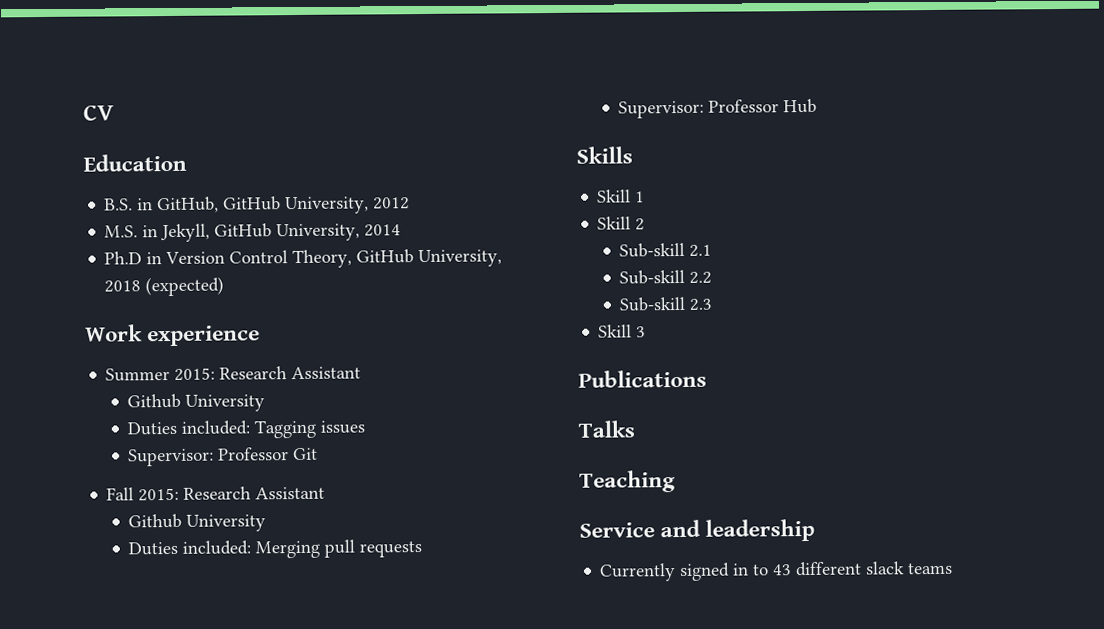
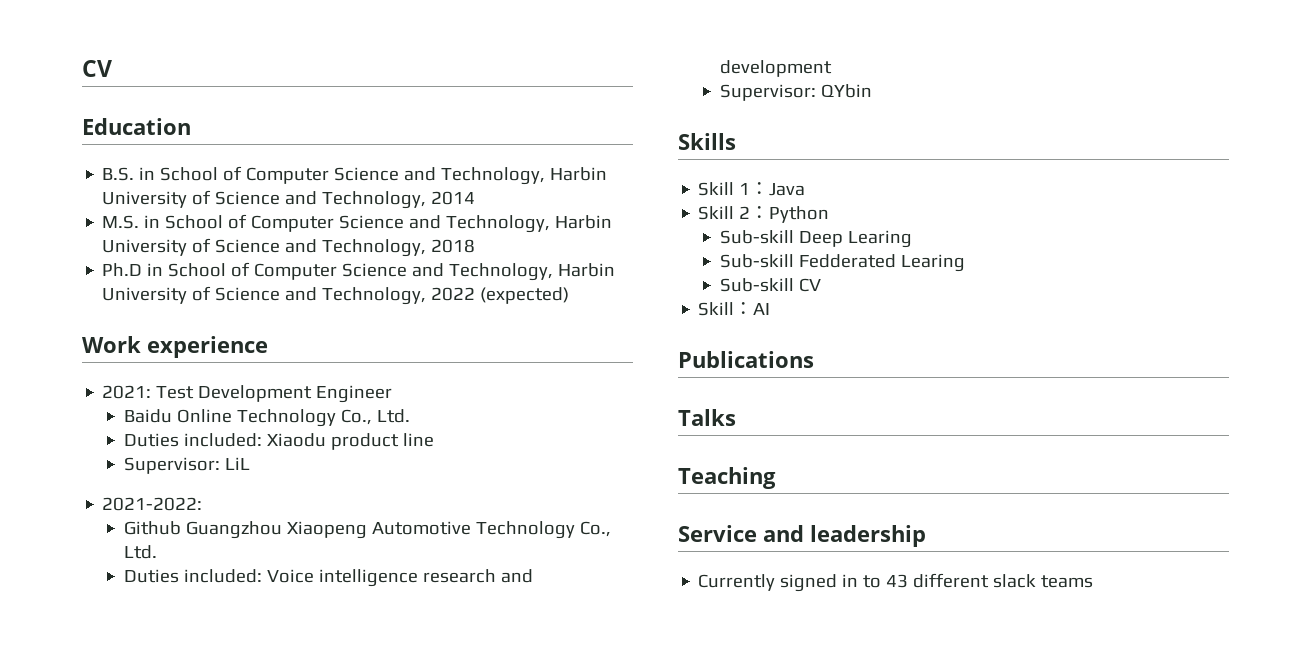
- B.S. in GitHub, GitHub University, 2012
- M.S. in Jekyll, GitHub University, 2014
- Ph.D in Version Control Theory, GitHub University, 2018 (expected)
+ B.S. in School of Computer Science and Technology, Harbin University of Science and Technology, 2014
+ M.S. in School of Computer Science and Technology, Harbin University of Science and Technology, 2018
+ Ph.D in School of Computer Science and Technology, Harbin University of Science and Technology, 2022 (expected)
  Work experience
- Summer 2015: Research Assistant
- Github University
- Duties included: Tagging issues
- Supervisor: Professor Git
- Fall 2015: Research Assistant
- Github University
- Duties included: Merging pull requests
- Supervisor: Professor Hub
+ 2021: Test Development Engineer
+ Baidu Online Technology Co., Ltd.
+ Duties included: Xiaodu product line
+ Supervisor: LiL
+ 2021-2022:
+ Github Guangzhou Xiaopeng Automotive Technology Co., Ltd.
+ Duties included: Voice intelligence research and development
+ Supervisor: QYbin
- Skill 1
+ Skill 1：Java
- Skill 2
- Sub-skill 2.1
- Sub-skill 2.2
- Sub-skill 2.3
- Skill 3
+ Skill 2：Python
+ Sub-skill Deep Learing
+ Sub-skill Fedderated Learing
+ Sub-skill CV
+ Skill：AI

